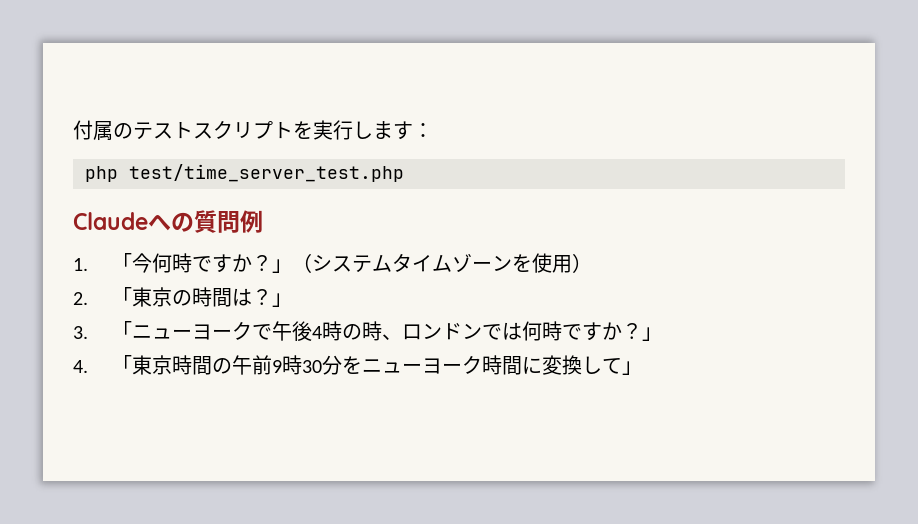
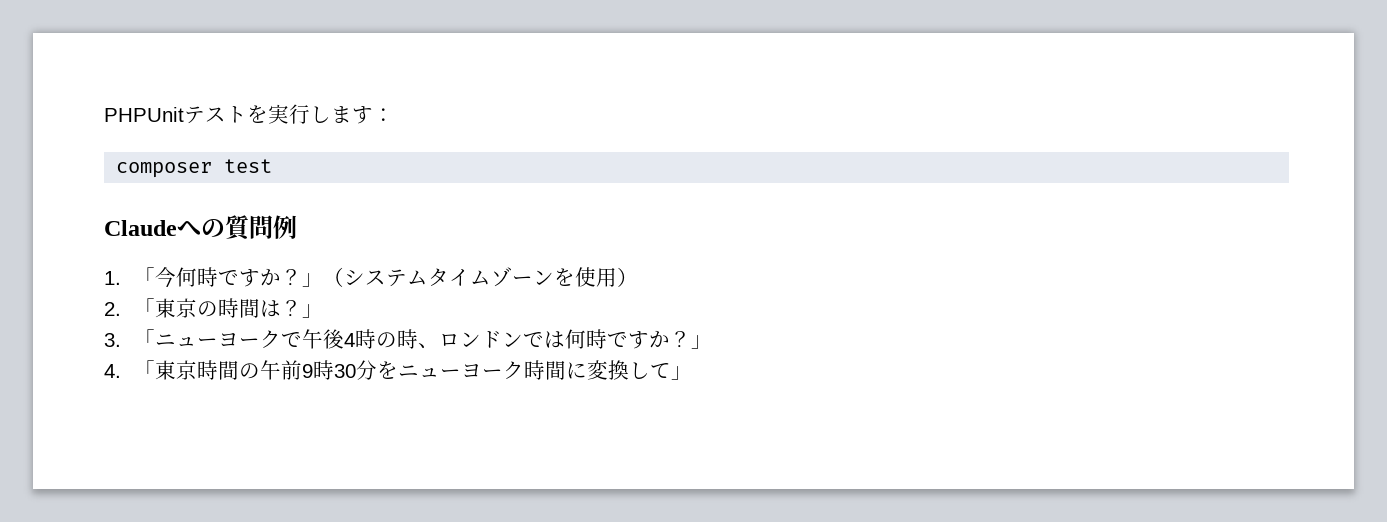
- 付属のテストスクリプトを実行します：
+ PHPUnitテストを実行します：
- php test/time_server_test.php
+ composer test

